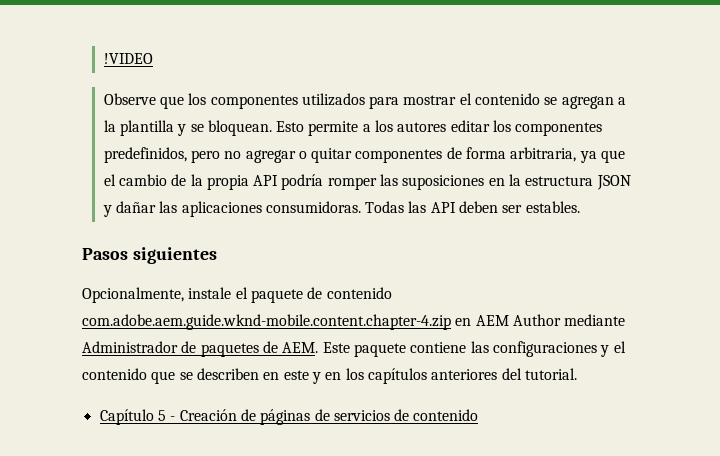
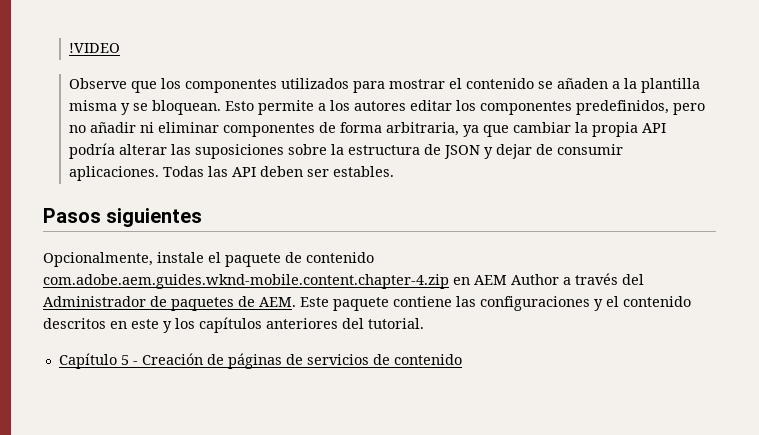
- Observe que los componentes utilizados para mostrar el contenido se agregan a la plantilla y se bloquean.
+ Observe que los componentes utilizados para mostrar el contenido se añaden a la plantilla misma y se bloquean.
- Esto permite a los autores editar los componentes predefinidos, pero no agregar o quitar componentes de forma arbitraria, ya que el cambio de la propia API podría romper las suposiciones en la estructura JSON y dañar las aplicaciones consumidoras.
+ Esto permite a los autores editar los componentes predefinidos, pero no añadir ni eliminar componentes de forma arbitraria, ya que cambiar la propia API podría alterar las suposiciones sobre la estructura de JSON y dejar de consumir aplicaciones.
- Opcionalmente, instale el paquete de contenido com.adobe.aem.guide.wknd-mobile.content.chapter-4.zip en AEM Author mediante Administrador de paquetes de AEM. Este paquete contiene las configuraciones y el contenido que se describen en este y en los capítulos anteriores del tutorial.
+ Opcionalmente, instale el paquete de contenido com.adobe.aem.guides.wknd-mobile.content.chapter-4.zip en AEM Author a través del Administrador de paquetes de AEM. Este paquete contiene las configuraciones y el contenido descritos en este y los capítulos anteriores del tutorial.

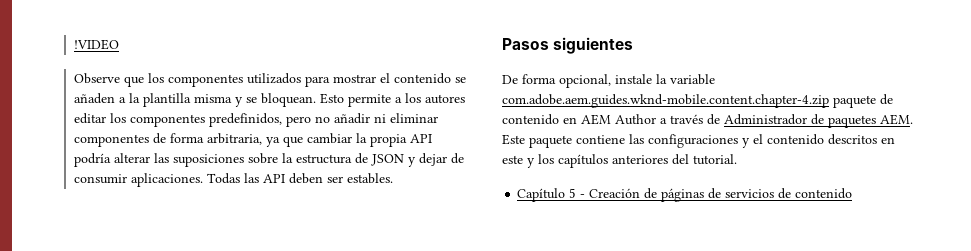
- Opcionalmente, instale el paquete de contenido com.adobe.aem.guides.wknd-mobile.content.chapter-4.zip en AEM Author a través del Administrador de paquetes de AEM. Este paquete contiene las configuraciones y el contenido descritos en este y los capítulos anteriores del tutorial.
+ De forma opcional, instale la variable com.adobe.aem.guides.wknd-mobile.content.chapter-4.zip paquete de contenido en AEM Author a través de Administrador de paquetes AEM. Este paquete contiene las configuraciones y el contenido descritos en este y los capítulos anteriores del tutorial.

